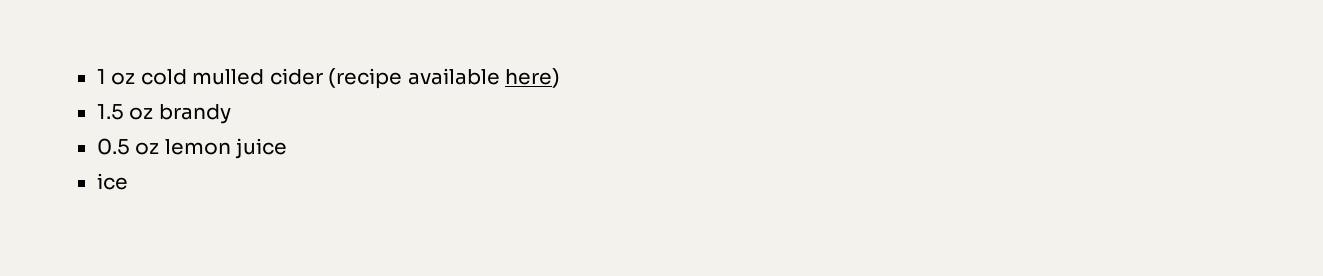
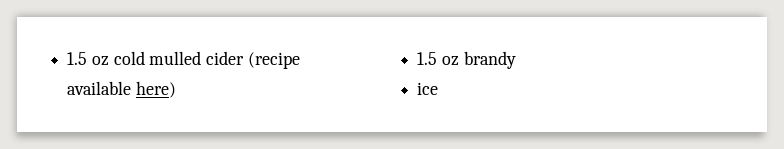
- 1 oz cold mulled cider (recipe available here)
+ 1.5 oz cold mulled cider (recipe available here)
- 0.5 oz lemon juice

